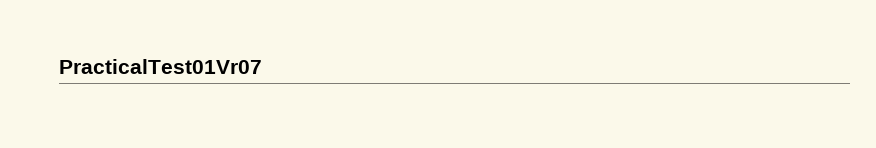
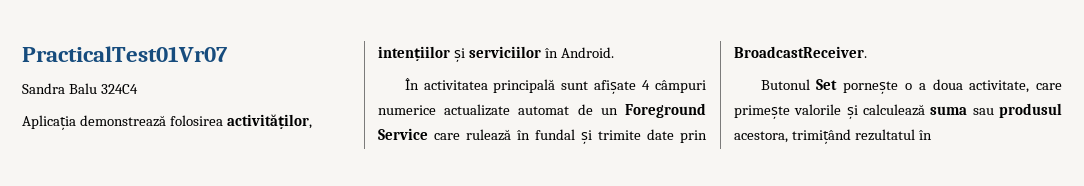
+ Sandra Balu 324C4
+ Aplicația demonstrează folosirea activităților, intențiilor și serviciilor în Android.
+ În activitatea principală sunt afișate 4 câmpuri numerice actualizate automat de un Foreground Service care rulează în fundal și trimite date prin BroadcastReceiver.
+ Butonul Set pornește o a doua activitate, care primește valorile și calculează suma sau produsul acestora, trimițând rezultatul în

